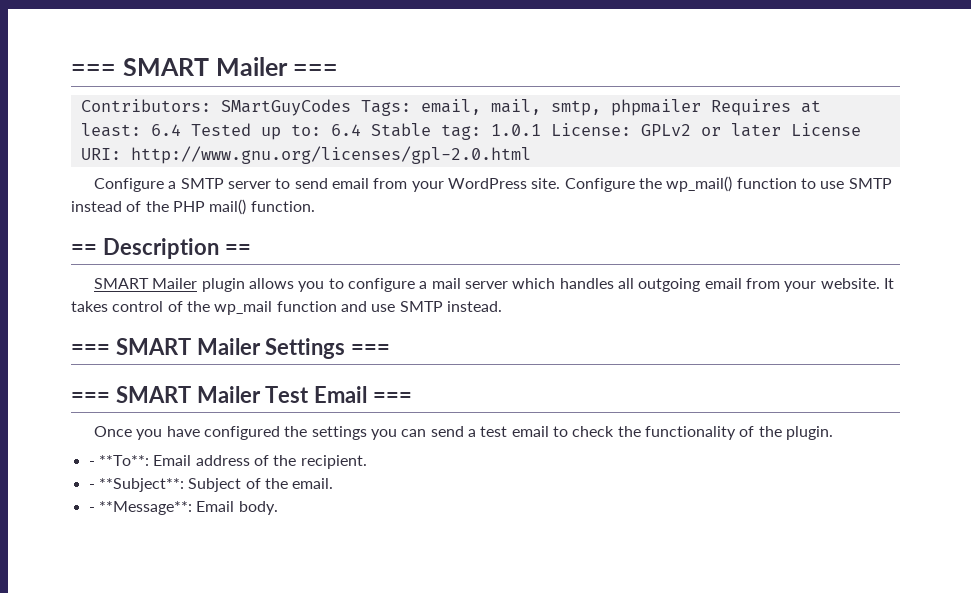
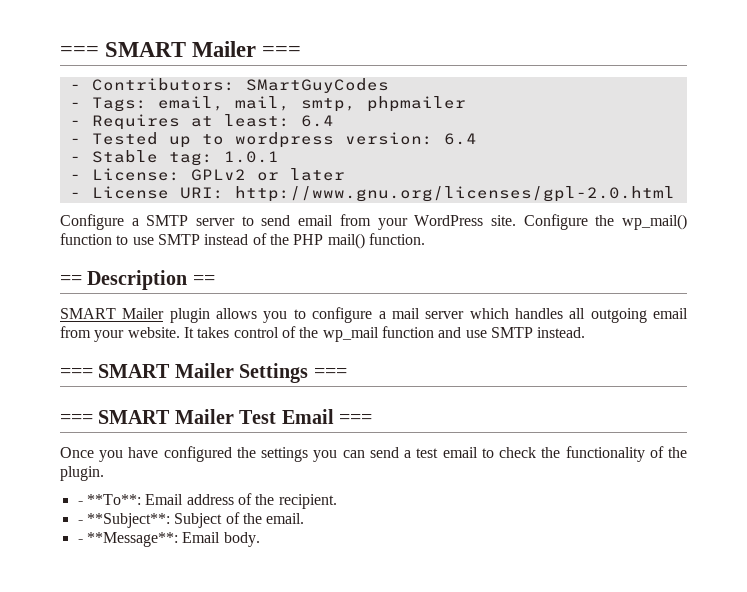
- Contributors: SMartGuyCodes Tags: email, mail, smtp, phpmailer Requires at least: 6.4 Tested up to: 6.4 Stable tag: 1.0.1 License: GPLv2 or later License URI: http://www.gnu.org/licenses/gpl-2.0.html
+ - Contributors: SMartGuyCodes
+ - Tags: email, mail, smtp, phpmailer
+ - Requires at least: 6.4
+ - Tested up to wordpress version: 6.4
+ - Stable tag: 1.0.1
+ - License: GPLv2 or later
+ - License URI: http://www.gnu.org/licenses/gpl-2.0.html

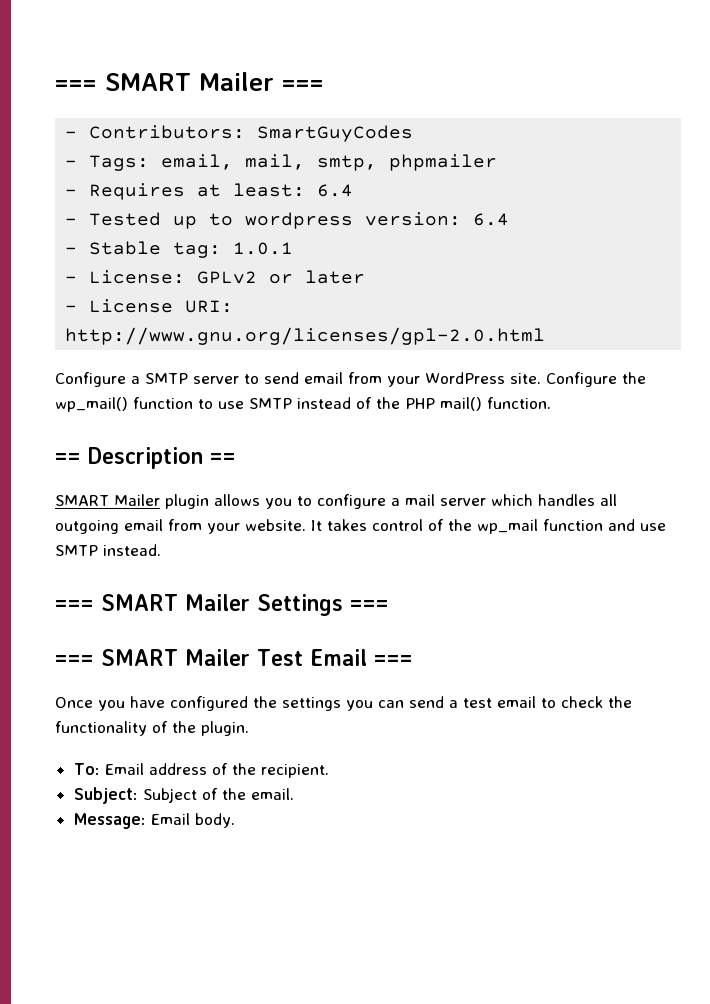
- - Contributors: SMartGuyCodes
+ - Contributors: SmartGuyCodes
- - **To**: Email address of the recipient.
+ To: Email address of the recipient.
- - **Subject**: Subject of the email.
+ Subject: Subject of the email.
- - **Message**: Email body.
+ Message: Email body.

